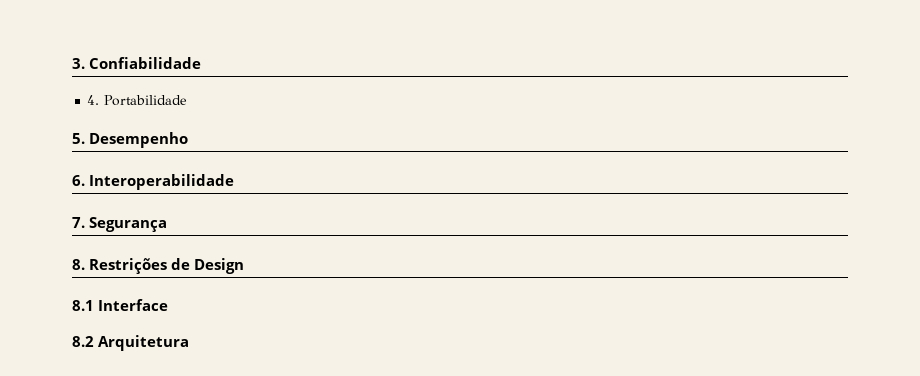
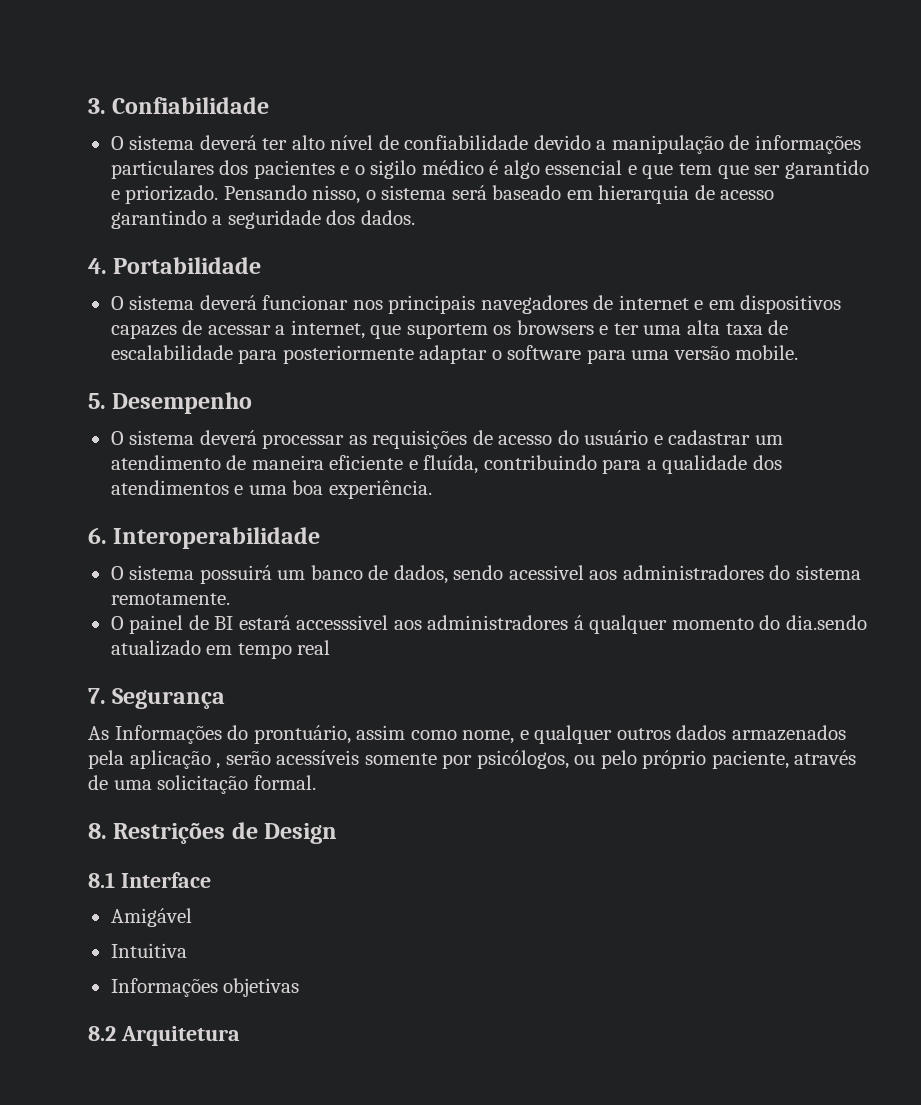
+ O sistema deverá ter alto nível de confiabilidade devido a manipulação de informações particulares dos pacientes e o sigilo médico é algo essencial e que tem que ser garantido e priorizado. Pensando nisso, o sistema será baseado em hierarquia de acesso garantindo a seguridade dos dados.
  4. Portabilidade
+ O sistema deverá funcionar nos principais navegadores de internet e em dispositivos capazes de acessar a internet, que suportem os browsers e ter uma alta taxa de escalabilidade para posteriormente adaptar o software para uma versão mobile.
  5. Desempenho
+ O sistema deverá processar as requisições de acesso do usuário e cadastrar um atendimento de maneira eficiente e fluída, contribuindo para a qualidade dos atendimentos e uma boa experiência.
  6. Interoperabilidade
+ O sistema possuirá um banco de dados, sendo acessivel aos administradores do sistema remotamente.
+ O painel de BI estará accesssivel aos administradores á qualquer momento do dia.sendo atualizado em tempo real
  7. Segurança
+ As Informações do prontuário, assim como nome, e qualquer outros dados armazenados pela aplicação , serão acessíveis somente por psicólogos, ou pelo próprio paciente, através de uma solicitação formal.
+ Amigável
+ Intuitiva
+ Informações objetivas

